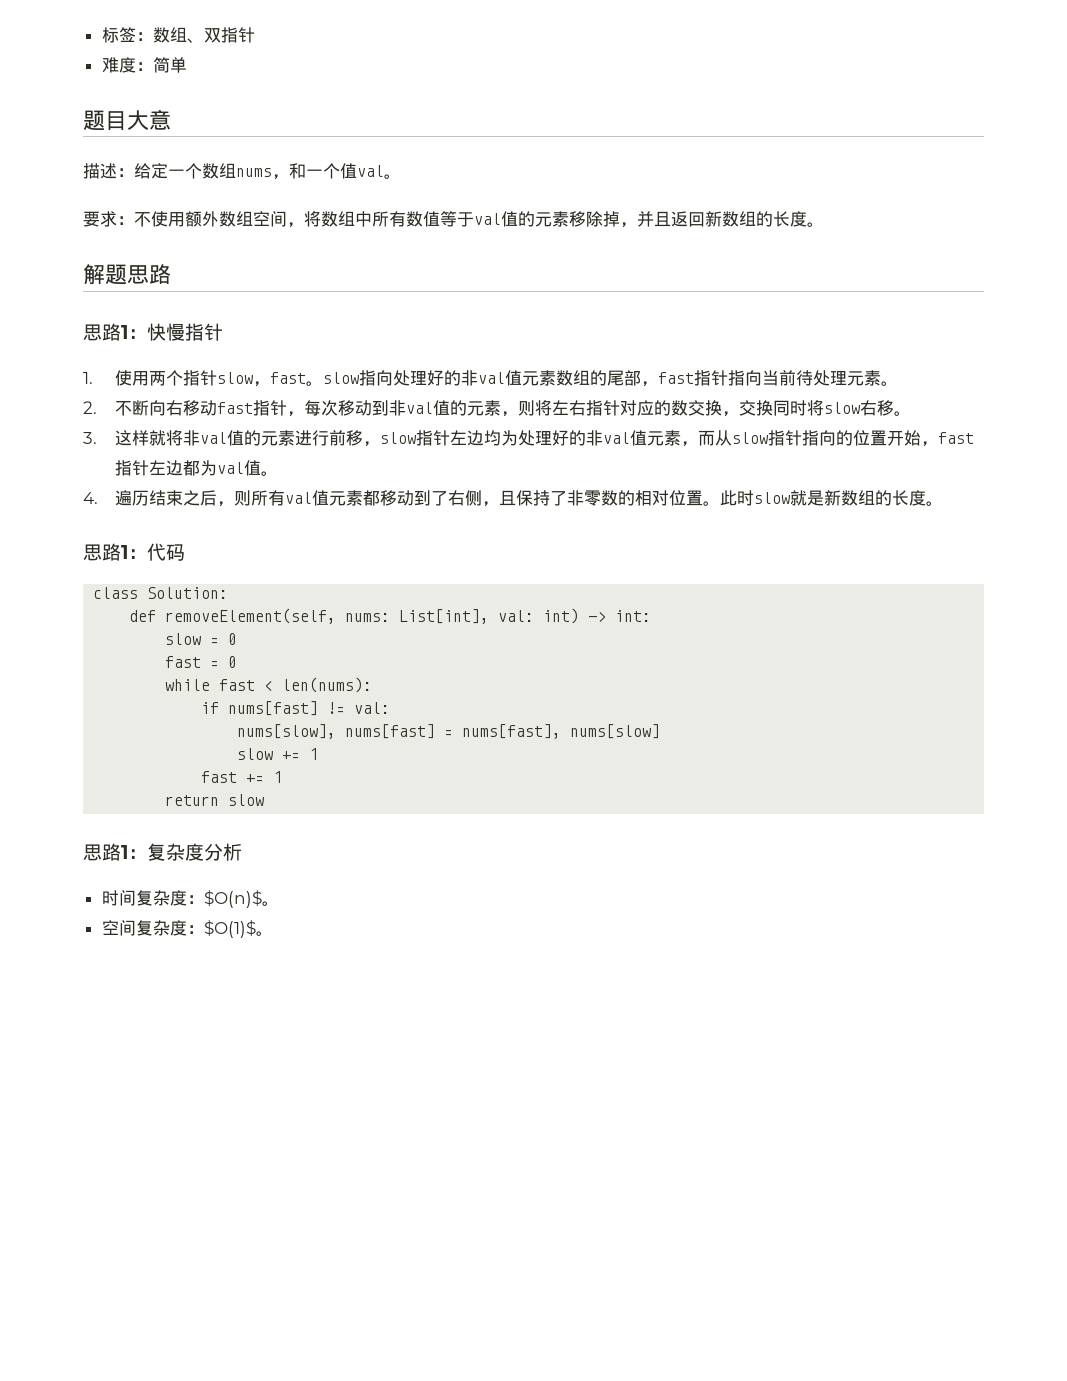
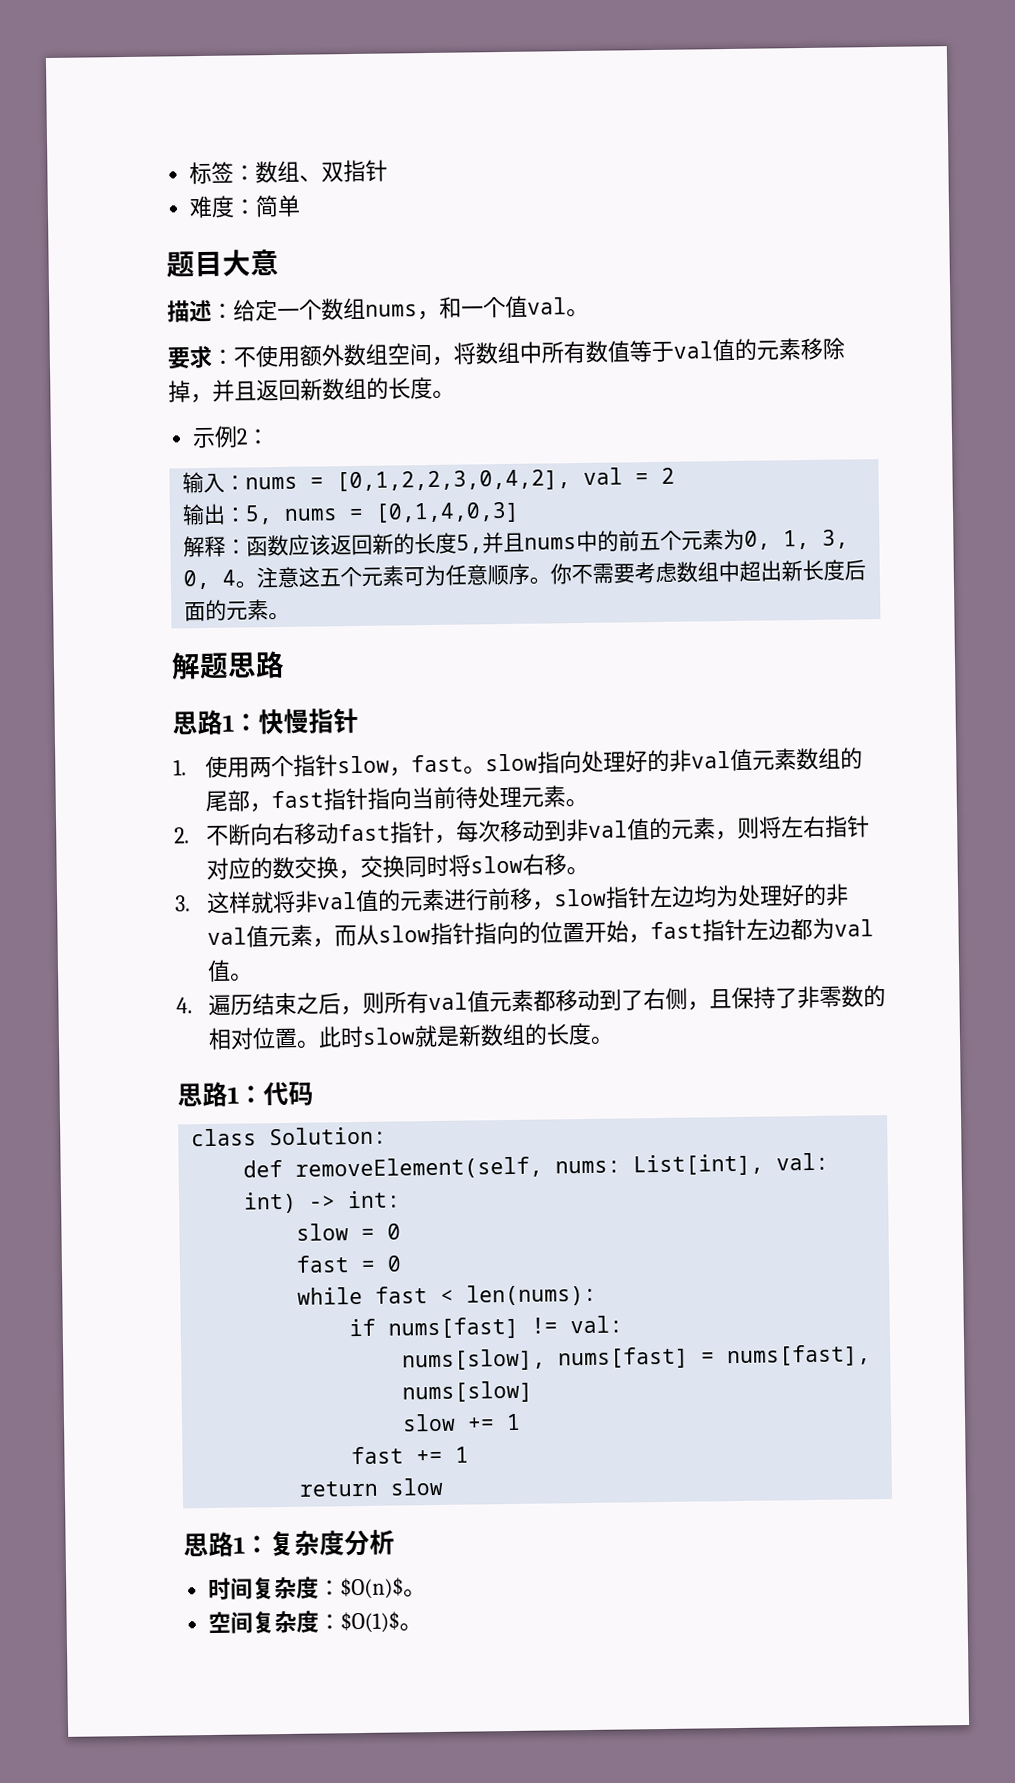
+ 示例2：
+ 输入：nums = [0,1,2,2,3,0,4,2], val = 2
+ 输出：5, nums = [0,1,4,0,3]
+ 解释：函数应该返回新的长度5,并且nums中的前五个元素为0, 1, 3, 0, 4。注意这五个元素可为任意顺序。你不需要考虑数组中超出新长度后面的元素。

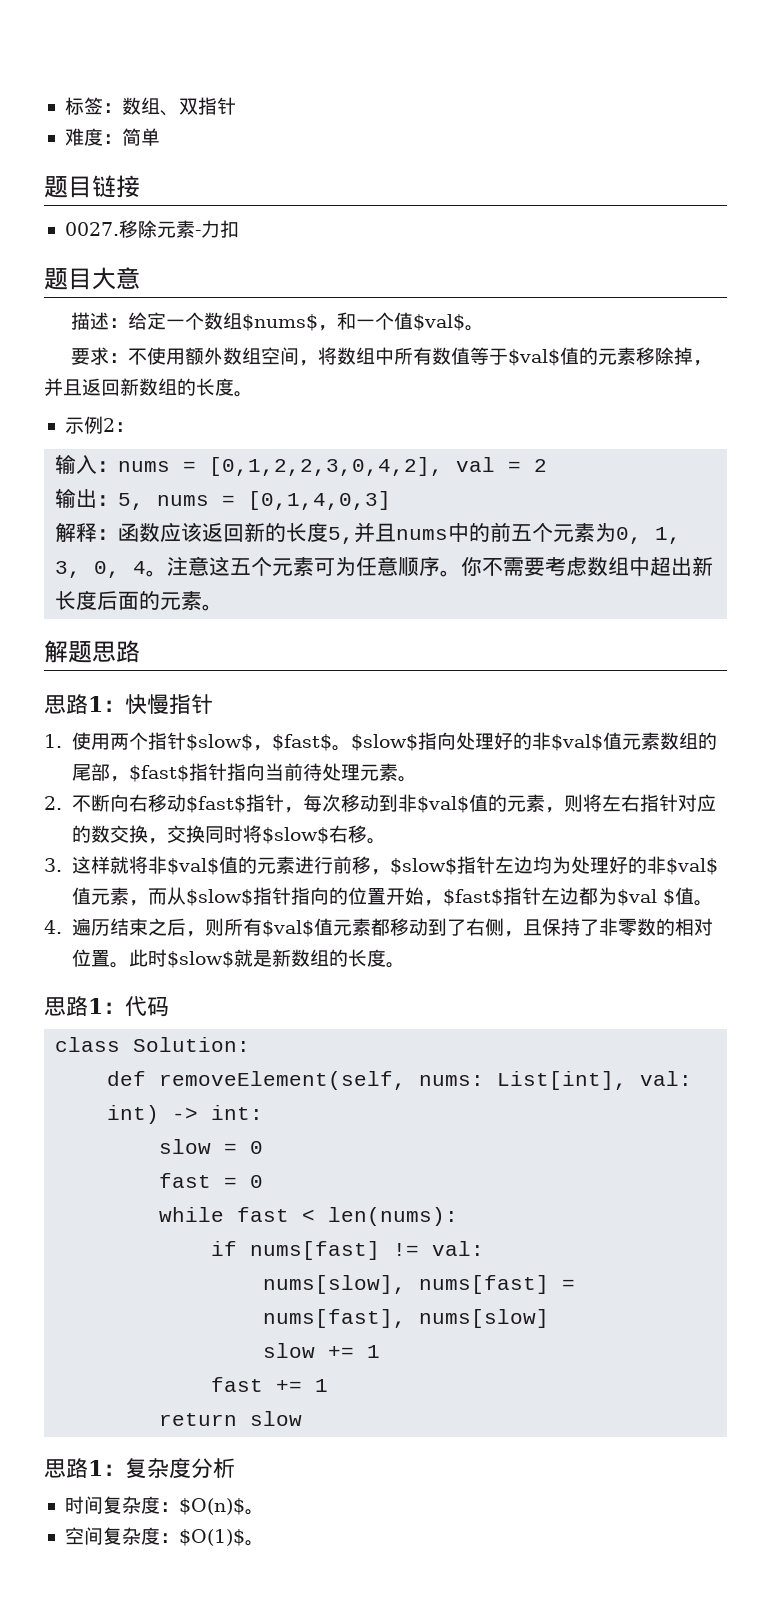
+ 题目链接
+ 0027.移除元素-力扣
- 描述：给定一个数组nums，和一个值val。
+ 描述：给定一个数组$nums$，和一个值$val$。
- 要求：不使用额外数组空间，将数组中所有数值等于val值的元素移除掉，并且返回新数组的长度。
+ 要求：不使用额外数组空间，将数组中所有数值等于$val$值的元素移除掉，并且返回新数组的长度。
- 1.使用两个指针slow，fast。slow指向处理好的非val值元素数组的尾部，fast指针指向当前待处理元素。
+ 1.使用两个指针$slow$，$fast$。$slow$指向处理好的非$val$值元素数组的尾部，$fast$指针指向当前待处理元素。
- 2.不断向右移动fast指针，每次移动到非val值的元素，则将左右指针对应的数交换，交换同时将slow右移。
+ 2.不断向右移动$fast$指针，每次移动到非$val$值的元素，则将左右指针对应的数交换，交换同时将$slow$右移。
- 3.这样就将非val值的元素进行前移，slow指针左边均为处理好的非val值元素，而从slow指针指向的位置开始，fast指针左边都为val值。
+ 3.这样就将非$val$值的元素进行前移，$slow$指针左边均为处理好的非$val$值元素，而从$slow$指针指向的位置开始，$fast$指针左边都为$val $值。
- 4.遍历结束之后，则所有val值元素都移动到了右侧，且保持了非零数的相对位置。
+ 4.遍历结束之后，则所有$val$值元素都移动到了右侧，且保持了非零数的相对位置。
- 此时slow就是新数组的长度。
+ 此时$slow$就是新数组的长度。

